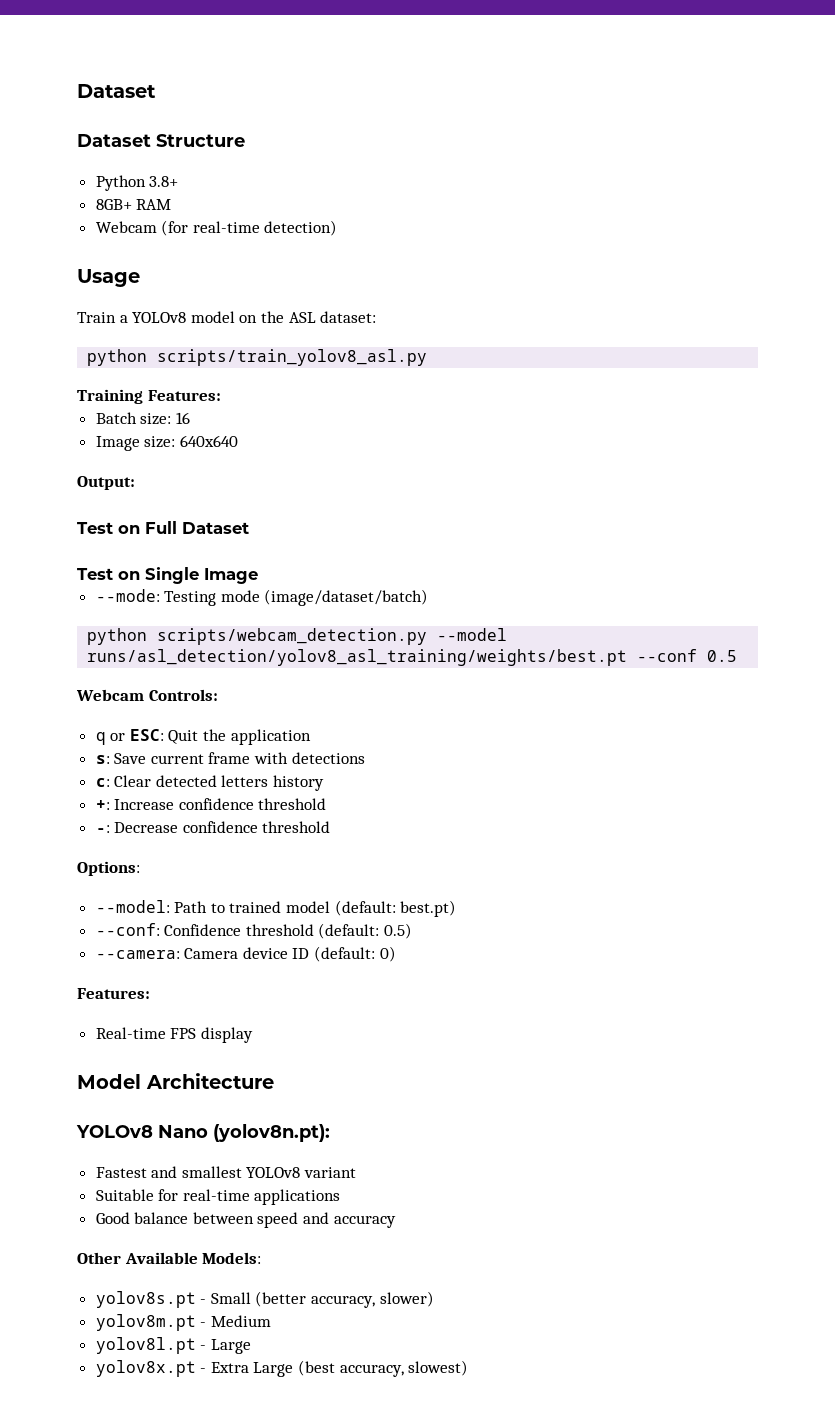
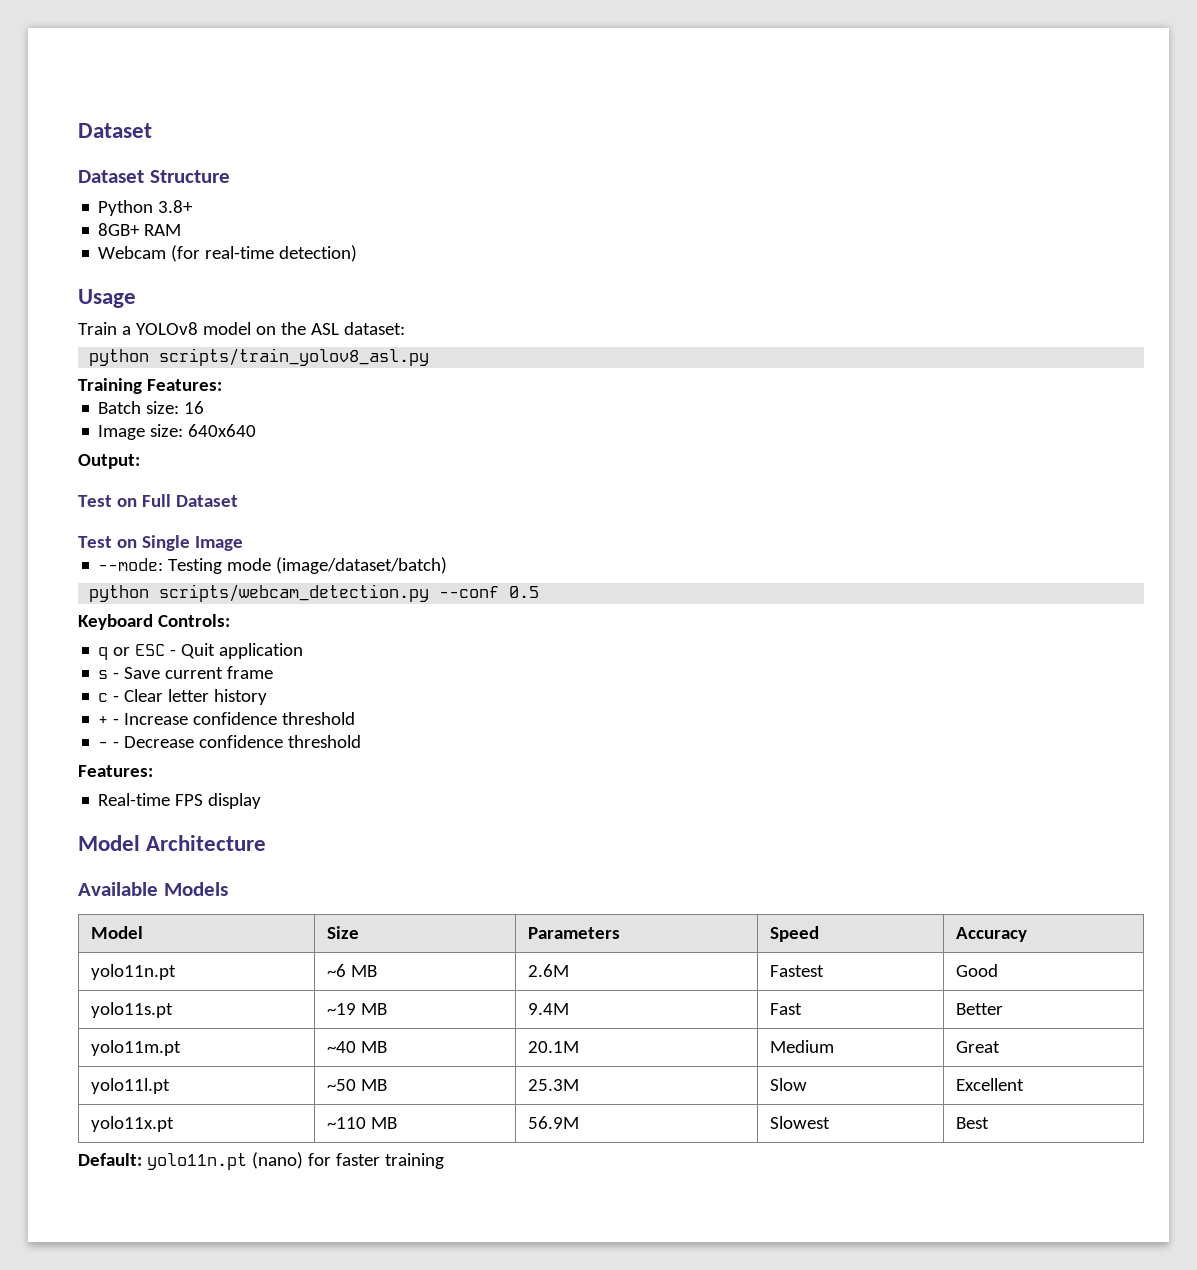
- python scripts/webcam_detection.py --model runs/asl_detection/yolov8_asl_training/weights/best.pt --conf 0.5
+ python scripts/webcam_detection.py --conf 0.5
- Webcam Controls:
+ Keyboard Controls:
- q or ESC: Quit the application
+ q or ESC - Quit application
- s: Save current frame with detections
- c: Clear detected letters history
+ s - Save current frame
+ c - Clear letter history
- +: Increase confidence threshold
+ + - Increase confidence threshold
- -: Decrease confidence threshold
+ - - Decrease confidence threshold
- Options:
- --model: Path to trained model (default: best.pt)
- --conf: Confidence threshold (default: 0.5)
- --camera: Camera device ID (default: 0)
- YOLOv8 Nano (yolov8n.pt):
- Fastest and smallest YOLOv8 variant
- Suitable for real-time applications
- Good balance between speed and accuracy
- Other Available Models:
- yolov8s.pt - Small (better accuracy, slower)
- yolov8m.pt - Medium
- yolov8l.pt - Large
- yolov8x.pt - Extra Large (best accuracy, slowest)
+ Available Models
+ Model | Size | Parameters | Speed | Accuracy
+ yolo11n.pt | ~6 MB | 2.6M | Fastest | Good
+ yolo11s.pt | ~19 MB | 9.4M | Fast | Better
+ yolo11m.pt | ~40 MB | 20.1M | Medium | Great
+ yolo11l.pt | ~50 MB | 25.3M | Slow | Excellent
+ yolo11x.pt | ~110 MB | 56.9M | Slowest | Best
+ Default: yolo11n.pt (nano) for faster training

